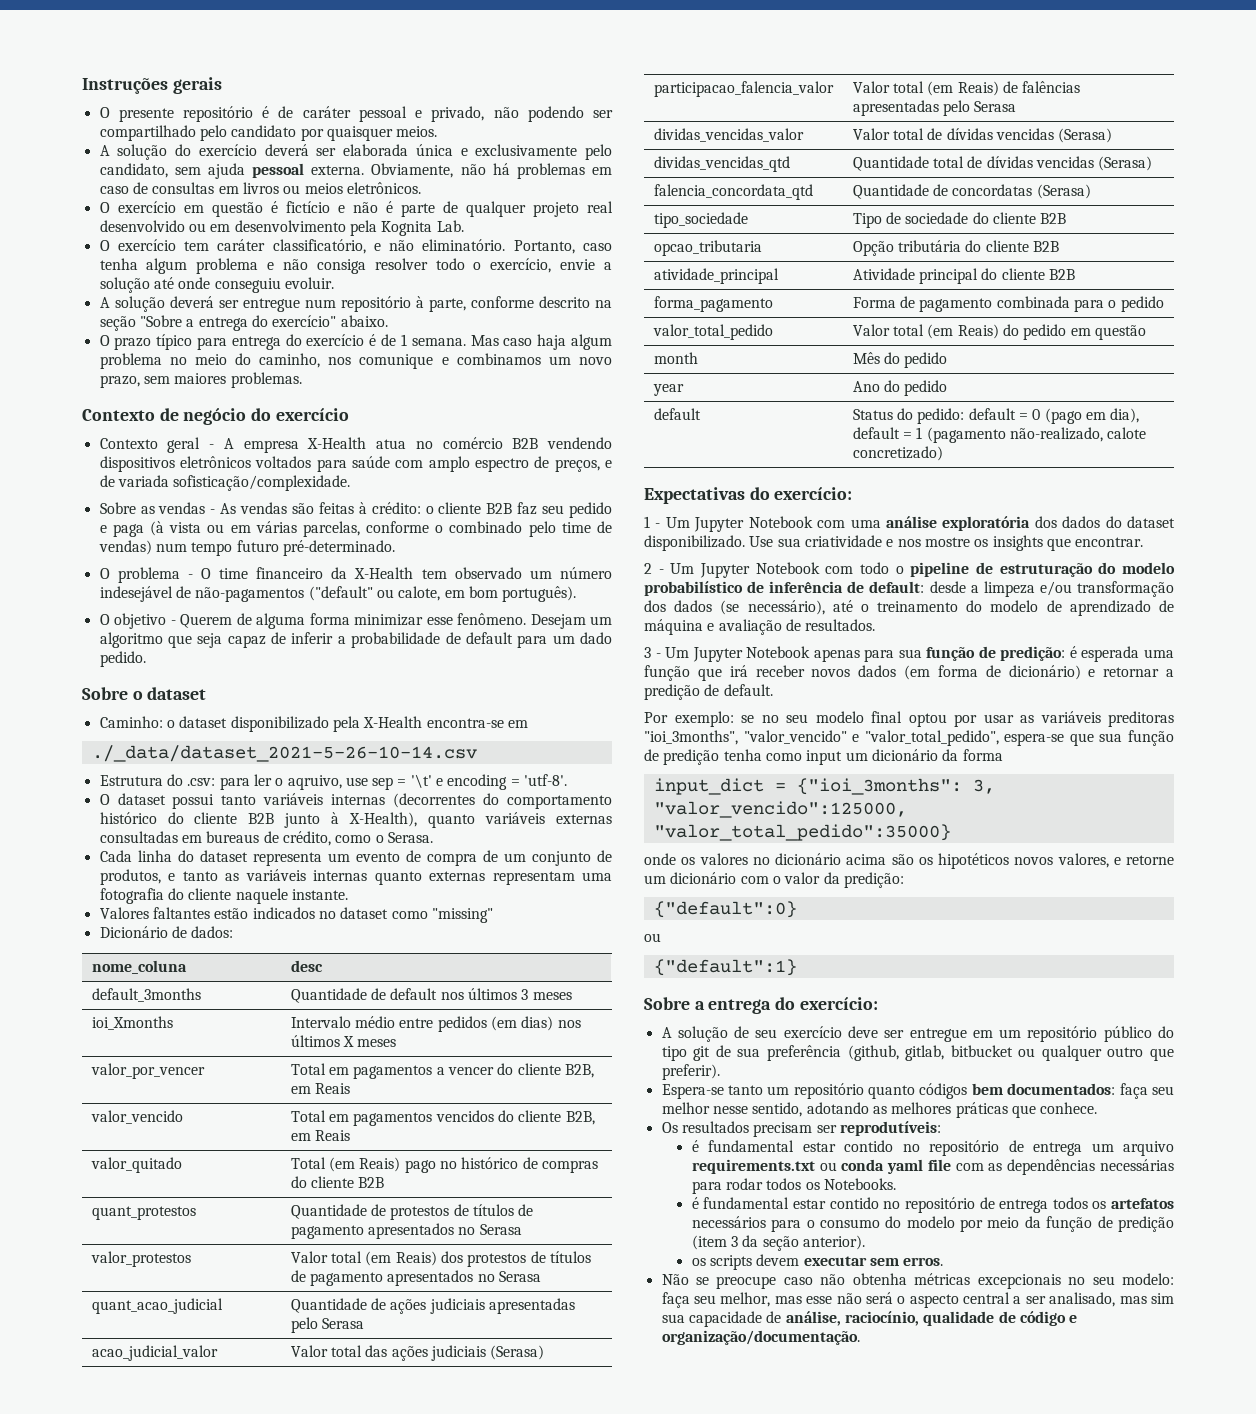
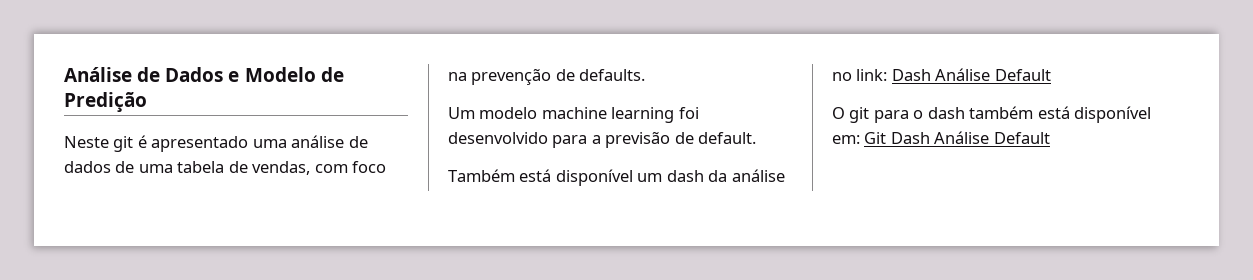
- Instruções gerais
- O presente repositório é de caráter pessoal e privado, não podendo ser compartilhado pelo candidato por quaisquer meios.
- A solução do exercício deverá ser elaborada única e exclusivamente pelo candidato, sem ajuda pessoal externa. Obviamente, não há problemas em caso de consultas em livros ou meios eletrônicos.
- O exercício em questão é fictício e não é parte de qualquer projeto real desenvolvido ou em desenvolvimento pela Kognita Lab.
- O exercício tem caráter classificatório, e não eliminatório. Portanto, caso tenha algum problema e não consiga resolver todo o exercício, envie a solução até onde conseguiu evoluir.
- A solução deverá ser entregue num repositório à parte, conforme descrito na seção "Sobre a entrega do exercício" abaixo.
- O prazo típico para entrega do exercício é de 1 semana. Mas caso haja algum problema no meio do caminho, nos comunique e combinamos um novo prazo, sem maiores problemas.
- Contexto de negócio do exercício
- Contexto geral - A empresa X-Health atua no comércio B2B vendendo dispositivos eletrônicos voltados para saúde com amplo espectro de preços, e de variada sofisticação/complexidade.
- Sobre as vendas - As vendas são feitas à crédito: o cliente B2B faz seu pedido e paga (à vista ou em várias parcelas, conforme o combinado pelo time de vendas) num tempo futuro pré-determinado.
- O problema - O time financeiro da X-Health tem observado um número indesejável de não-pagamentos ("default" ou calote, em bom português).
- O objetivo - Querem de alguma forma minimizar esse fenômeno. Desejam um algoritmo que seja capaz de inferir a probabilidade de default para um dado pedido.
- Sobre o dataset
- Caminho: o dataset disponibilizado pela X-Health encontra-se em
- ./_data/dataset_2021-5-26-10-14.csv
- Estrutura do .csv: para ler o aqruivo, use sep = '\t' e encoding = 'utf-8'.
- O dataset possui tanto variáveis internas (decorrentes do comportamento histórico do cliente B2B junto à X-Health), quanto variáveis externas consultadas em bureaus de crédito, como o Serasa.
- Cada linha do dataset representa um evento de compra de um conjunto de produtos, e tanto as variáveis internas quanto externas representam uma fotografia do cliente naquele instante.
- Valores faltantes estão indicados no dataset como "missing"
- Dicionário de dados:
- nome_coluna | desc
- default_3months | Quantidade de default nos últimos 3 meses
- ioi_Xmonths | Intervalo médio entre pedidos (em dias) nos últimos X meses
- valor_por_vencer | Total em pagamentos a vencer do cliente B2B, em Reais
- valor_vencido | Total em pagamentos vencidos do cliente B2B, em Reais
- valor_quitado | Total (em Reais) pago no histórico de compras do cliente B2B
- quant_protestos | Quantidade de protestos de títulos de pagamento apresentados no Serasa
- valor_protestos | Valor total (em Reais) dos protestos de títulos de pagamento apresentados no Serasa
- quant_acao_judicial | Quantidade de ações judiciais apresentadas pelo Serasa
- acao_judicial_valor | Valor total das ações judiciais (Serasa)
- participacao_falencia_valor | Valor total (em Reais) de falências apresentadas pelo Serasa
- dividas_vencidas_valor | Valor total de dívidas vencidas (Serasa)
- dividas_vencidas_qtd | Quantidade total de dívidas vencidas (Serasa)
- falencia_concordata_qtd | Quantidade de concordatas (Serasa)
- tipo_sociedade | Tipo de sociedade do cliente B2B
- opcao_tributaria | Opção tributária do cliente B2B
- atividade_principal | Atividade principal do cliente B2B
- forma_pagamento | Forma de pagamento combinada para o pedido
- valor_total_pedido | Valor total (em Reais) do pedido em questão
- month | Mês do pedido
- year | Ano do pedido
- default | Status do pedido: default = 0 (pago em dia), default = 1 (pagamento não-realizado, calote concretizado)
- Expectativas do exercício:
- 1 - Um Jupyter Notebook com uma análise exploratória dos dados do dataset disponibilizado. Use sua criatividade e nos mostre os insights que encontrar.
- 2 - Um Jupyter Notebook com todo o pipeline de estruturação do modelo probabilístico de inferência de default: desde a limpeza e/ou transformação dos dados (se necessário), até o treinamento do modelo de aprendizado de máquina e avaliação de resultados.
- 3 - Um Jupyter Notebook apenas para sua função de predição: é esperada uma função que irá receber novos dados (em forma de dicionário) e retornar a predição de default.
- Por exemplo: se no seu modelo final optou por usar as variáveis preditoras "ioi_3months", "valor_vencido" e "valor_total_pedido", espera-se que sua função de predição tenha como input um dicionário da forma
- input_dict = {"ioi_3months": 3, "valor_vencido":125000, "valor_total_pedido":35000}
- onde os valores no dicionário acima são os hipotéticos novos valores, e retorne um dicionário com o valor da predição:
- {"default":0}
- ou
- {"default":1}
- Sobre a entrega do exercício:
- A solução de seu exercício deve ser entregue em um repositório público do tipo git de sua preferência (github, gitlab, bitbucket ou qualquer outro que preferir).
- Espera-se tanto um repositório quanto códigos bem documentados: faça seu melhor nesse sentido, adotando as melhores práticas que conhece.
- Os resultados precisam ser reprodutíveis:
- é fundamental estar contido no repositório de entrega um arquivo requirements.txt ou conda yaml file com as dependências necessárias para rodar todos os Notebooks.
- é fundamental estar contido no repositório de entrega todos os artefatos necessários para o consumo do modelo por meio da função de predição (item 3 da seção anterior).
- os scripts devem executar sem erros.
- Não se preocupe caso não obtenha métricas excepcionais no seu modelo: faça seu melhor, mas esse não será o aspecto central a ser analisado, mas sim sua capacidade de análise, raciocínio, qualidade de código e organização/documentação.
+ Análise de Dados e Modelo de Predição
+ Neste git é apresentado uma análise de dados de uma tabela de vendas, com foco na prevenção de defaults.
+ Um modelo machine learning foi desenvolvido para a previsão de default.
+ Também está disponível um dash da análise no link: Dash Análise Default
+ O git para o dash também está disponível em: Git Dash Análise Default

